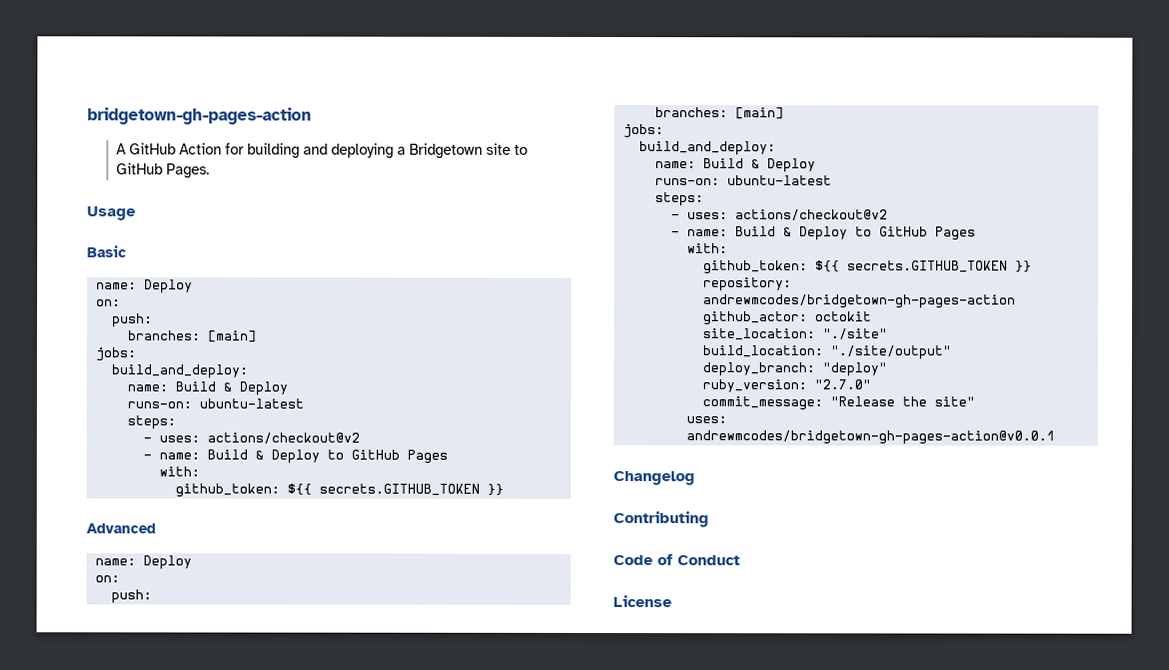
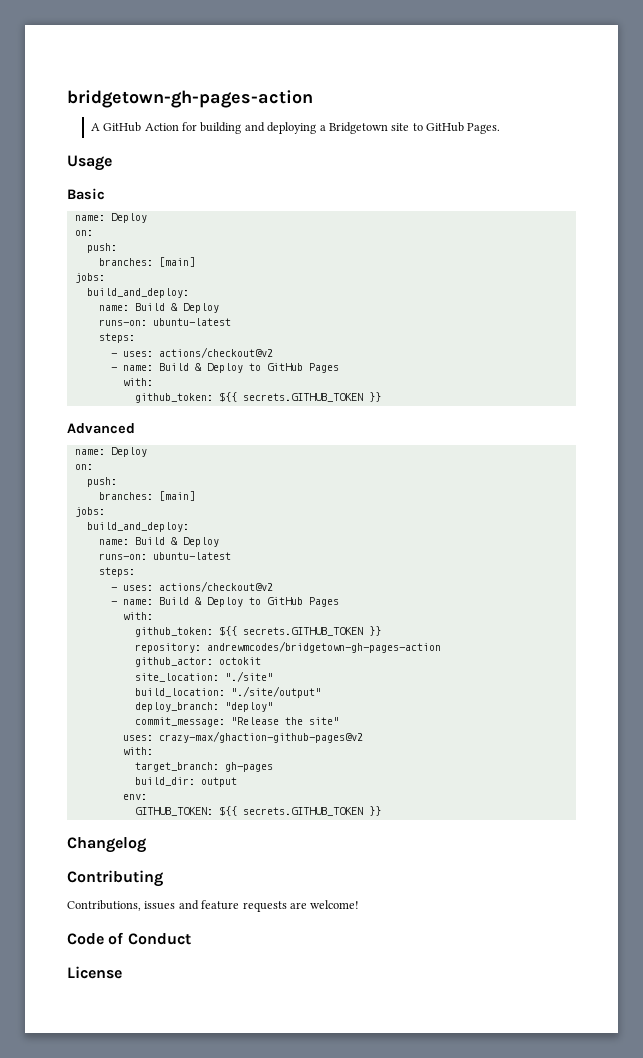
- ruby_version: "2.7.0"
- uses: andrewmcodes/bridgetown-gh-pages-action@v0.0.1
+ uses: crazy-max/ghaction-github-pages@v2
+ with:
+ target_branch: gh-pages
+ build_dir: output
+ env:
+ GITHUB_TOKEN: ${{ secrets.GITHUB_TOKEN }}
  Changelog
  Contributing
+ Contributions, issues and feature requests are welcome!

